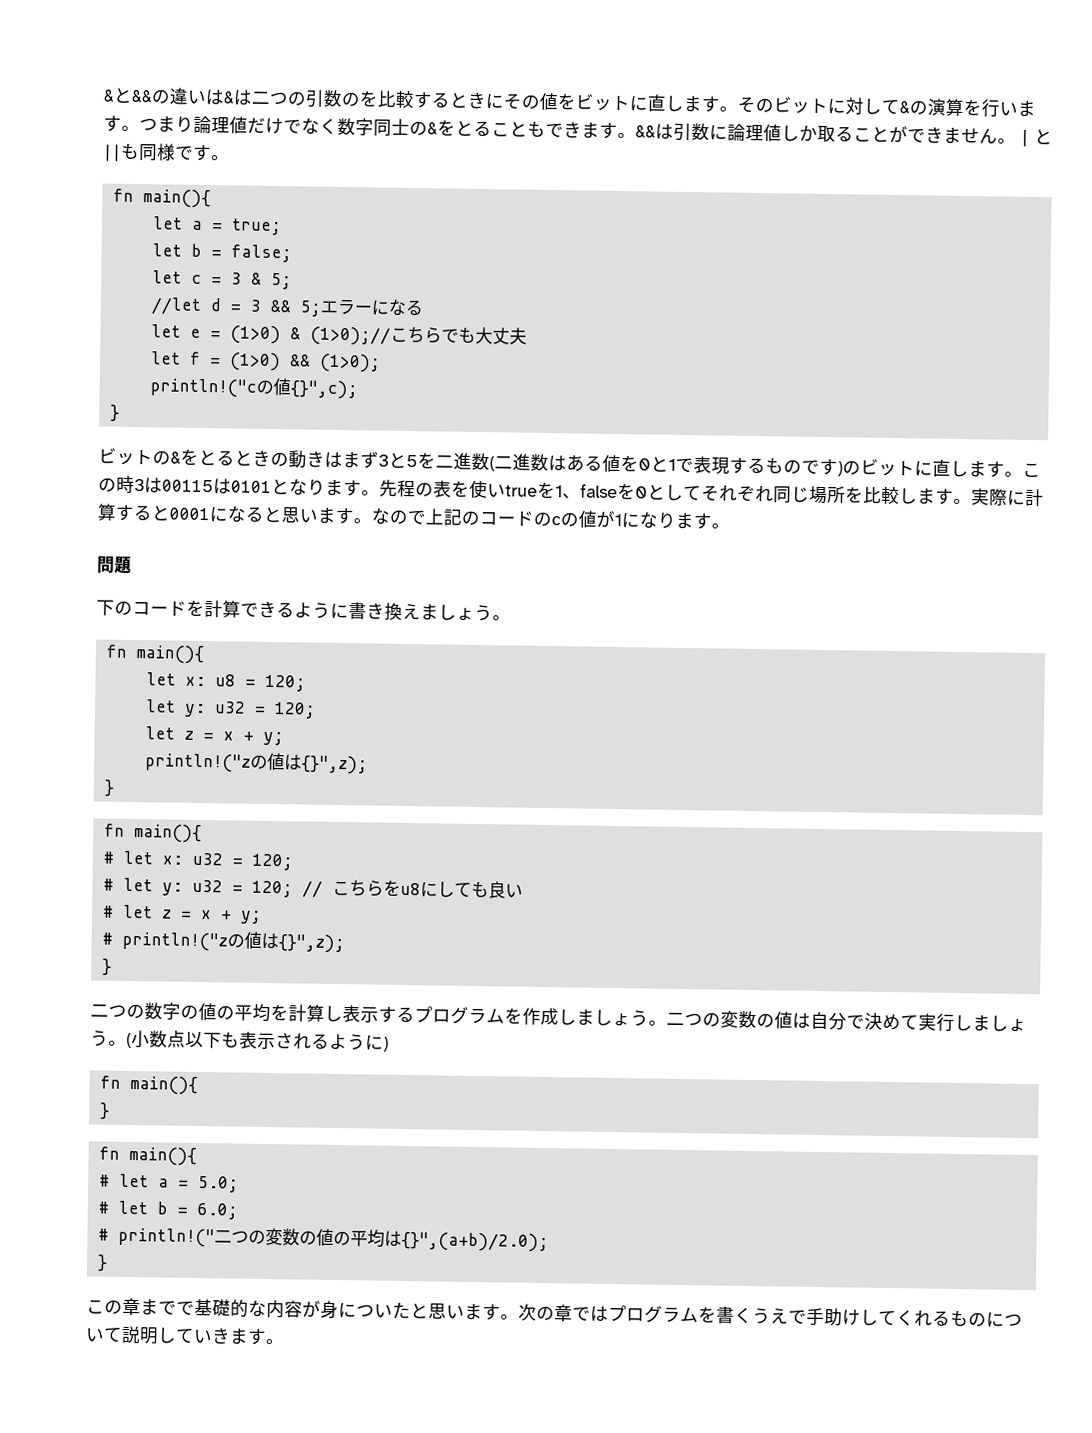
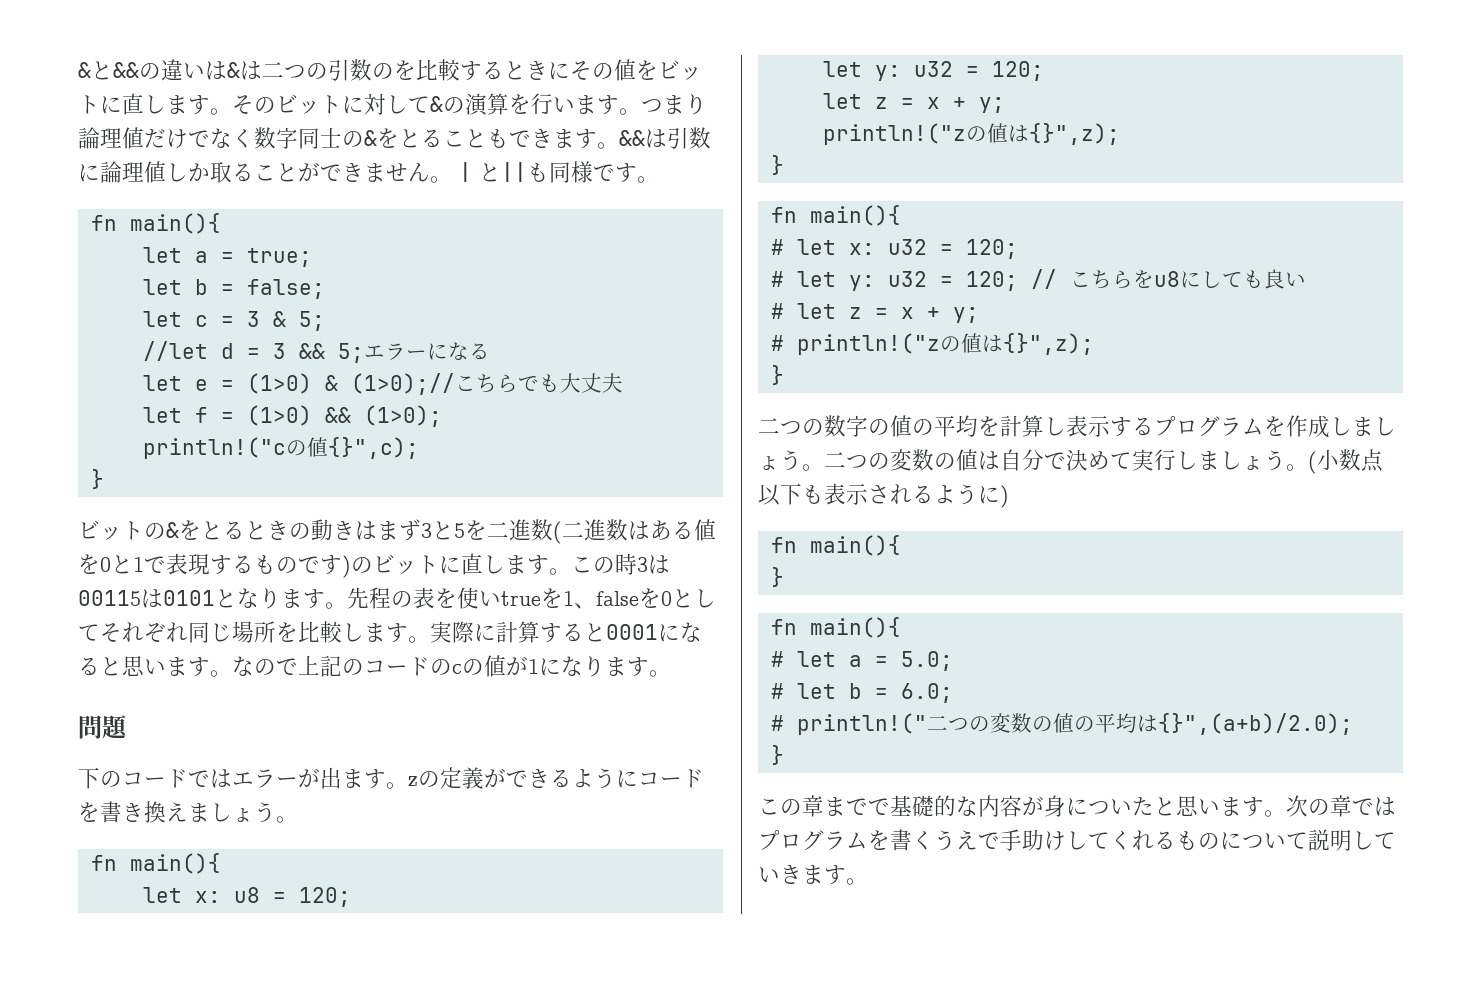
- 下のコードを計算できるように書き換えましょう。
+ 下のコードではエラーが出ます。zの定義ができるようにコードを書き換えましょう。

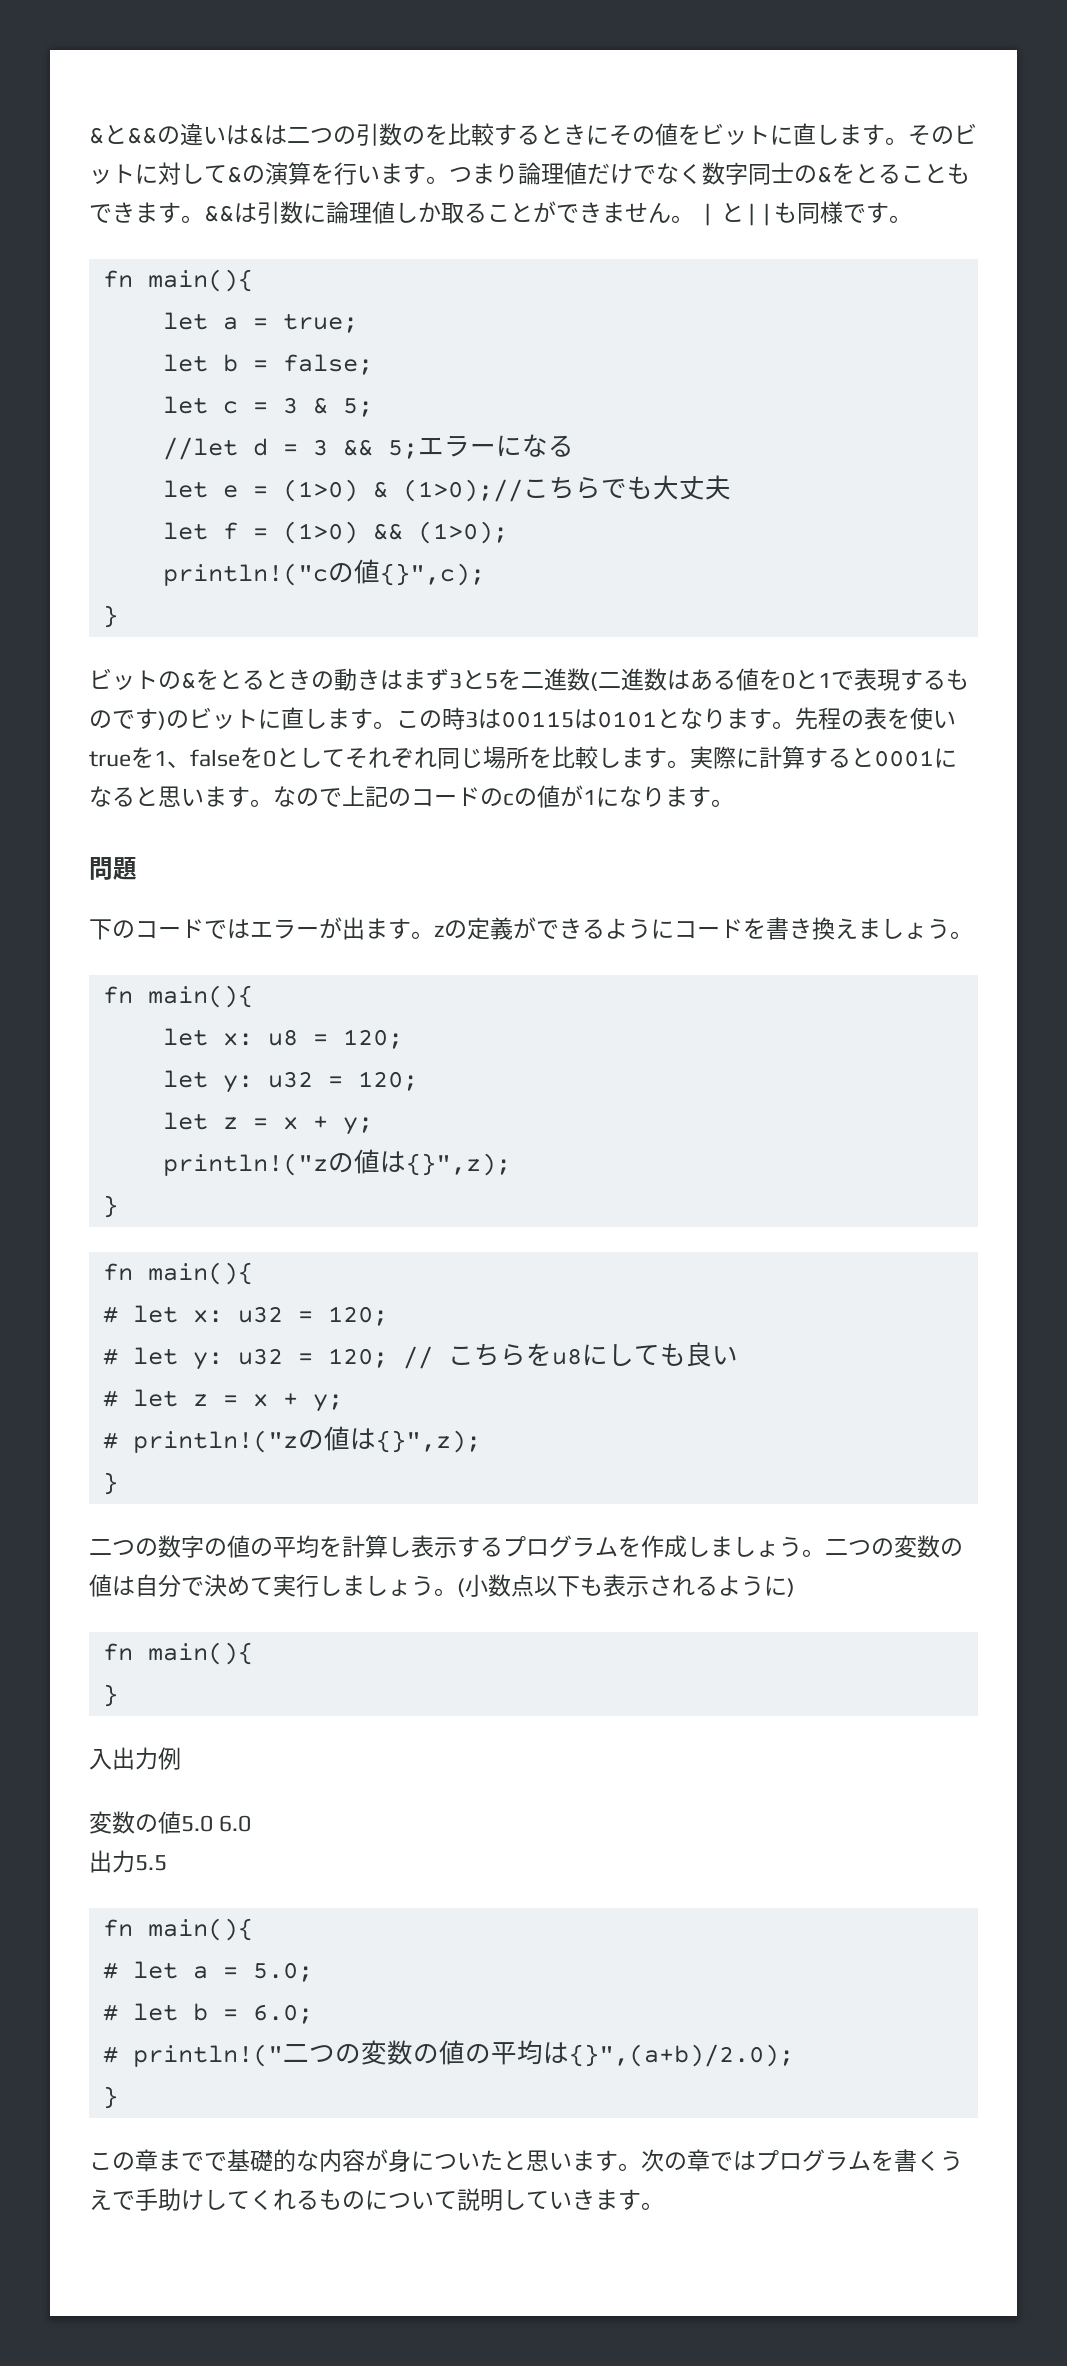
+ 入出力例
+ 変数の値5.0 6.0
+ 出力5.5

